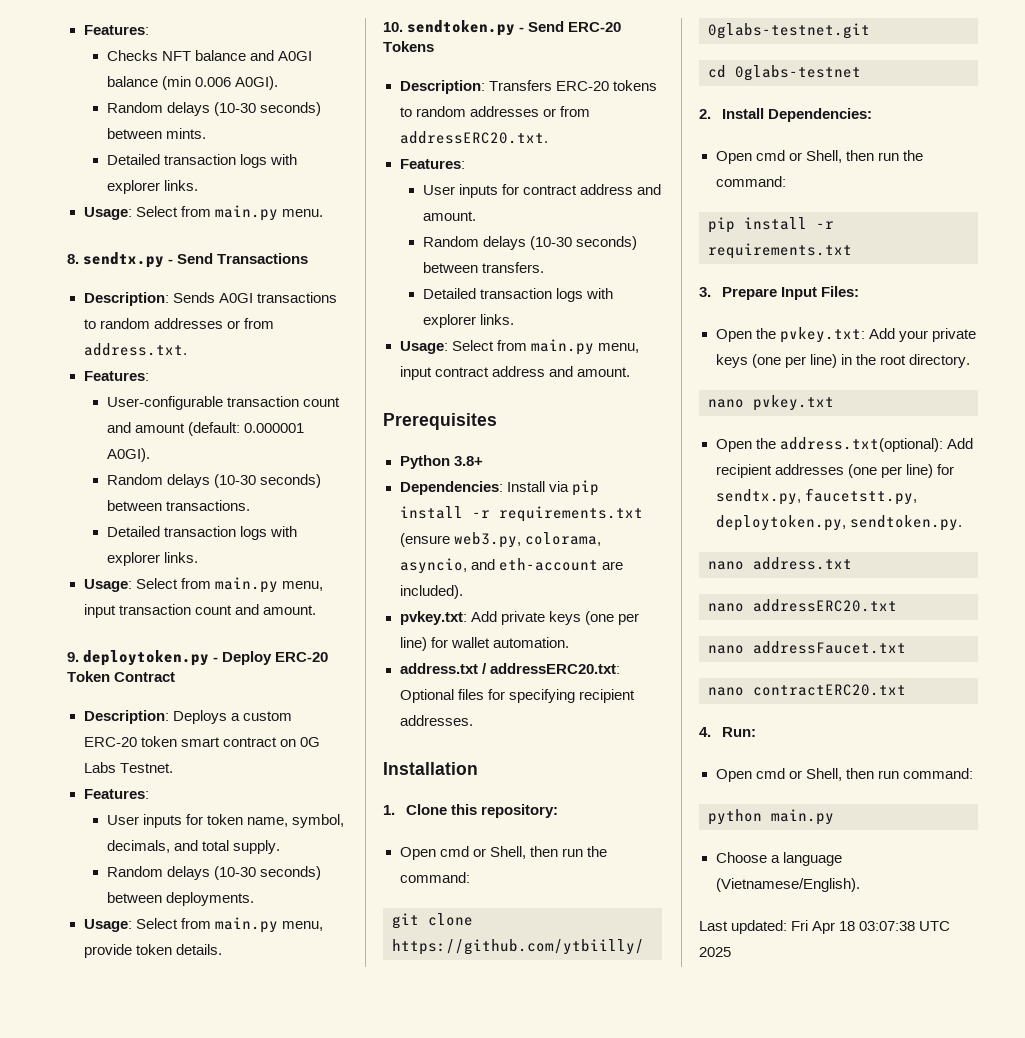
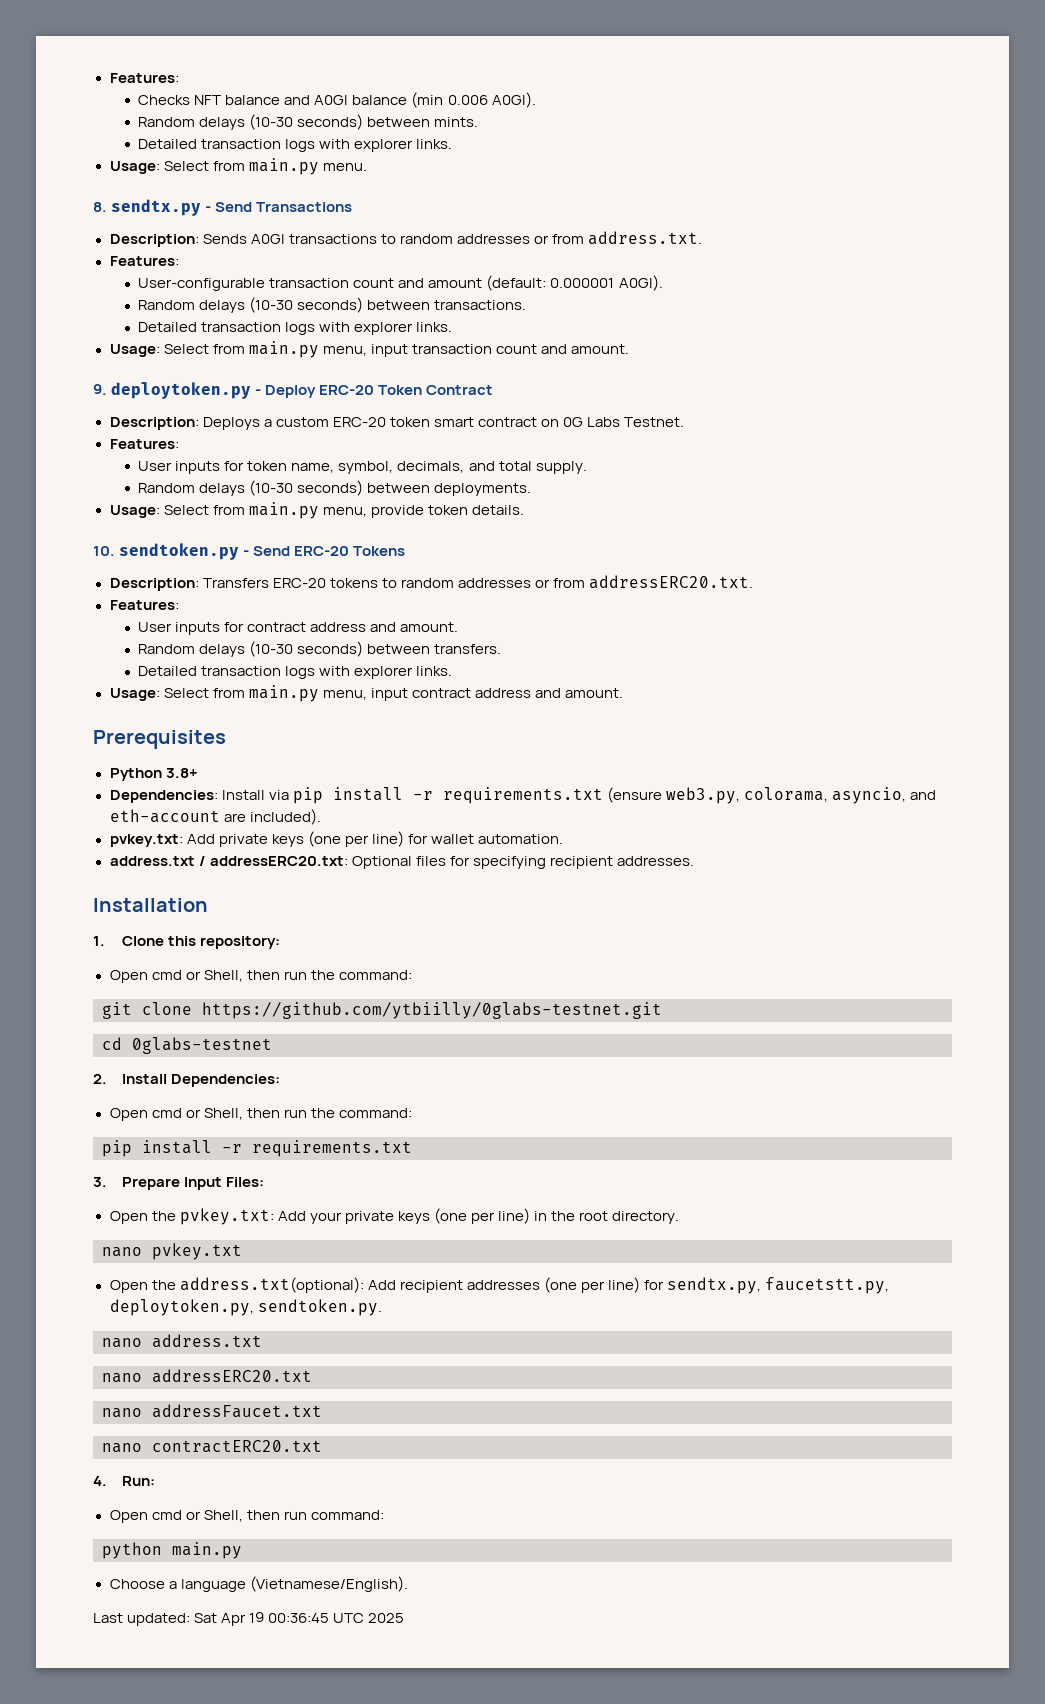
- Last updated: Fri Apr 18 03:07:38 UTC 2025
+ Last updated: Sat Apr 19 00:36:45 UTC 2025

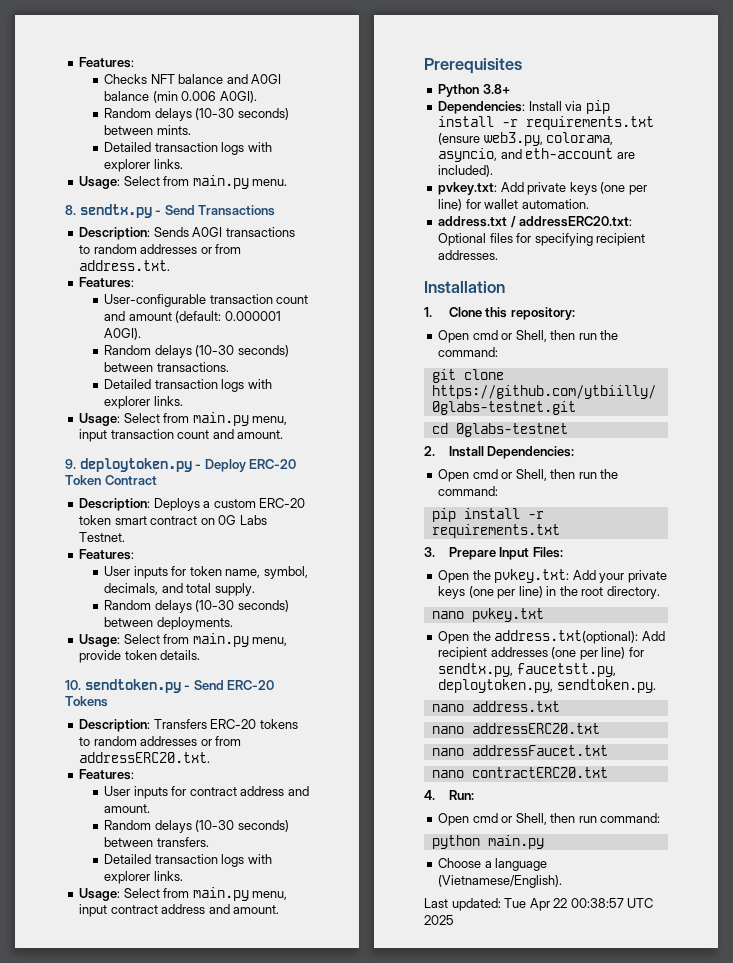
- Last updated: Sat Apr 19 00:36:45 UTC 2025
+ Last updated: Tue Apr 22 00:38:57 UTC 2025

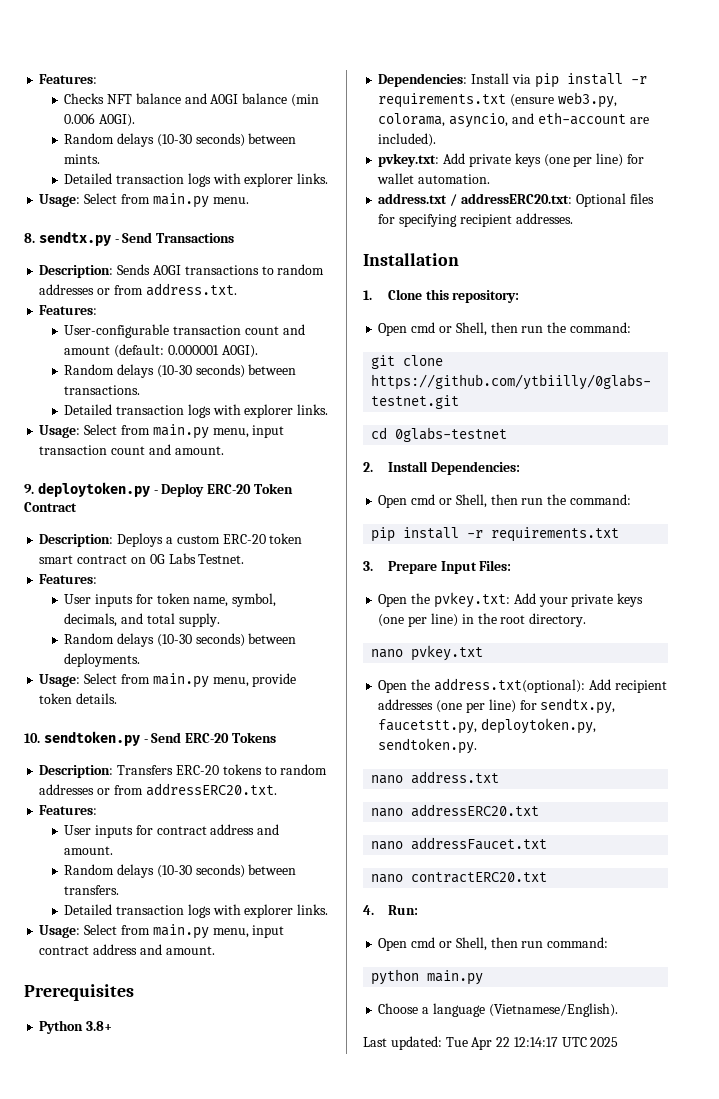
- Last updated: Tue Apr 22 00:38:57 UTC 2025
+ Last updated: Tue Apr 22 12:14:17 UTC 2025

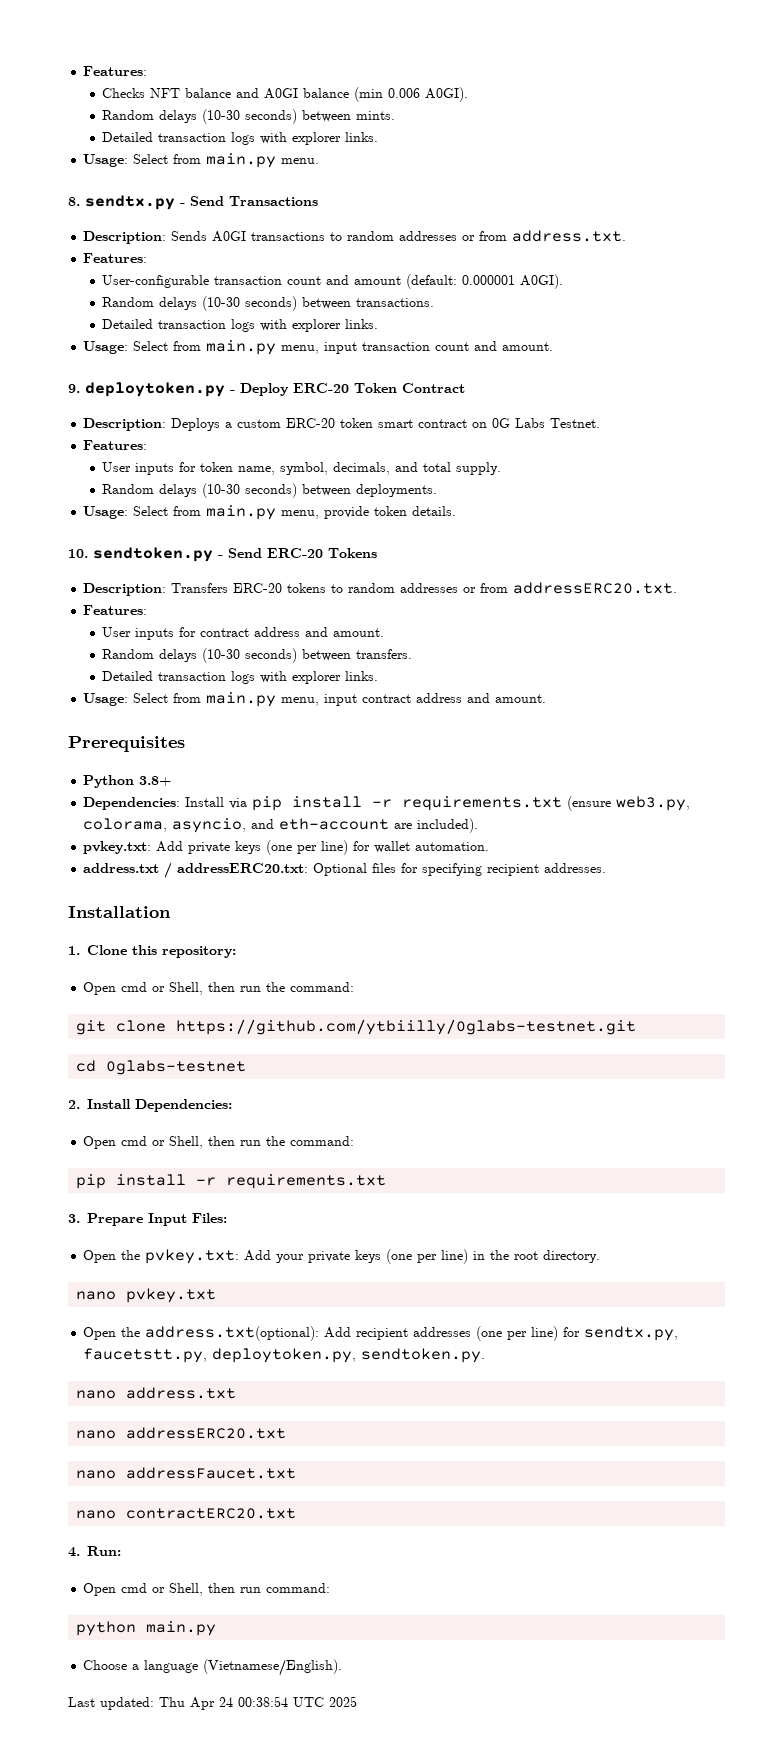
- Last updated: Tue Apr 22 12:14:17 UTC 2025
+ Last updated: Thu Apr 24 00:38:54 UTC 2025

